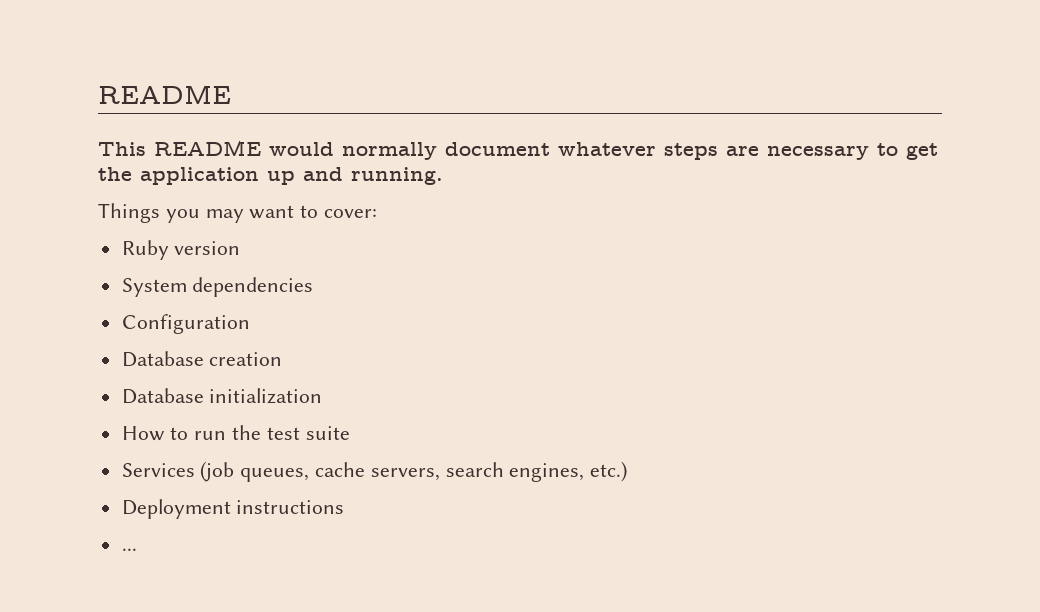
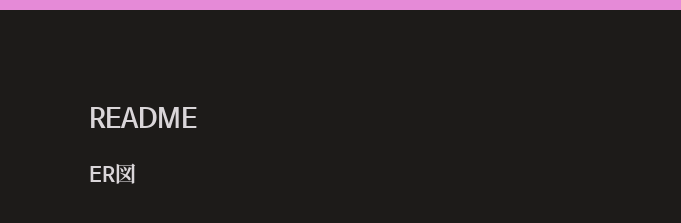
- This README would normally document whatever steps are necessary to get the application up and running.
- Things you may want to cover:
- Ruby version
- System dependencies
- Configuration
- Database creation
- Database initialization
- How to run the test suite
- Services (job queues, cache servers, search engines, etc.)
- Deployment instructions
- ...
+ ER図

